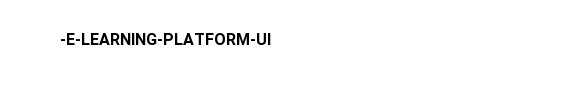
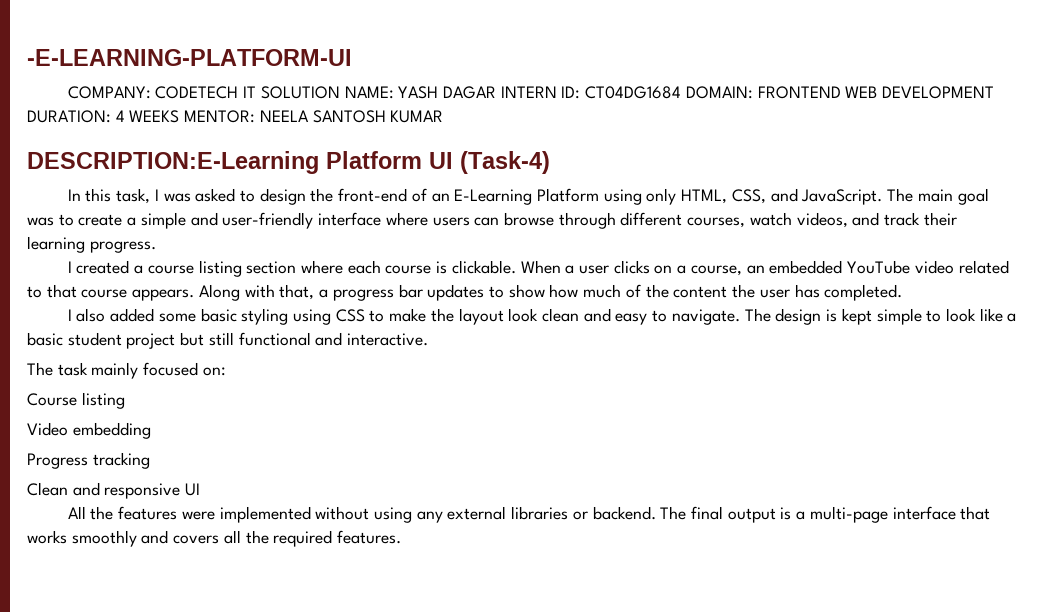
+ COMPANY: CODETECH IT SOLUTION NAME: YASH DAGAR INTERN ID: CT04DG1684 DOMAIN: FRONTEND WEB DEVELOPMENT DURATION: 4 WEEKS MENTOR: NEELA SANTOSH KUMAR
+ DESCRIPTION:E-Learning Platform UI (Task-4)
+ In this task, I was asked to design the front-end of an E-Learning Platform using only HTML, CSS, and JavaScript. The main goal was to create a simple and user-friendly interface where users can browse through different courses, watch videos, and track their learning progress.
+ I created a course listing section where each course is clickable. When a user clicks on a course, an embedded YouTube video related to that course appears. Along with that, a progress bar updates to show how much of the content the user has completed.
+ I also added some basic styling using CSS to make the layout look clean and easy to navigate. The design is kept simple to look like a basic student project but still functional and interactive.
+ The task mainly focused on:
+ Course listing
+ Video embedding
+ Progress tracking
+ Clean and responsive UI
+ All the features were implemented without using any external libraries or backend. The final output is a multi-page interface that works smoothly and covers all the required features.

